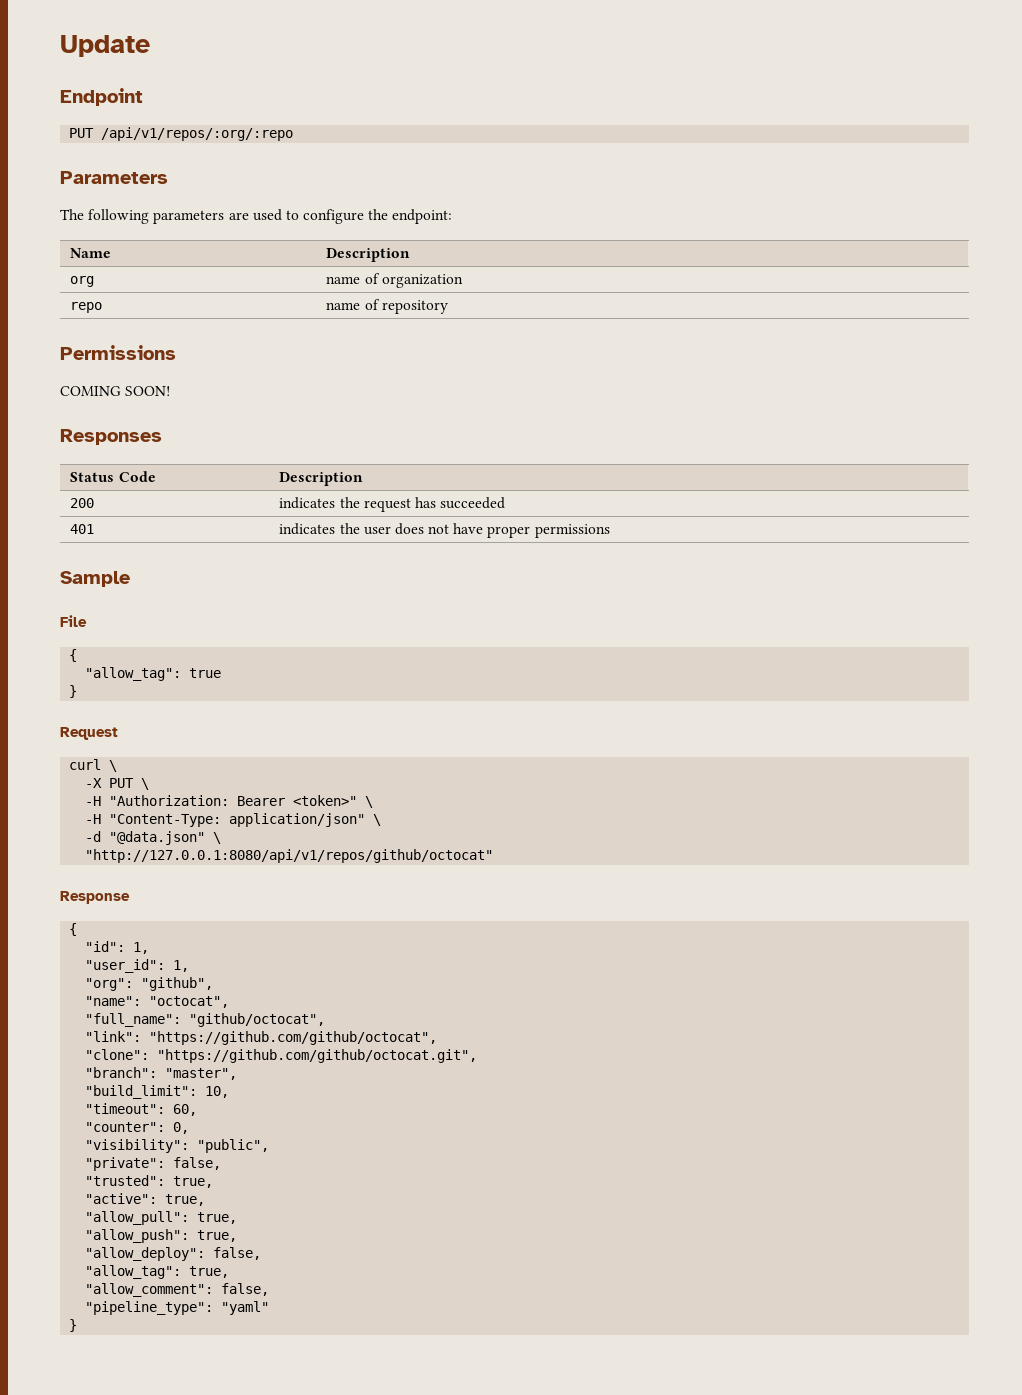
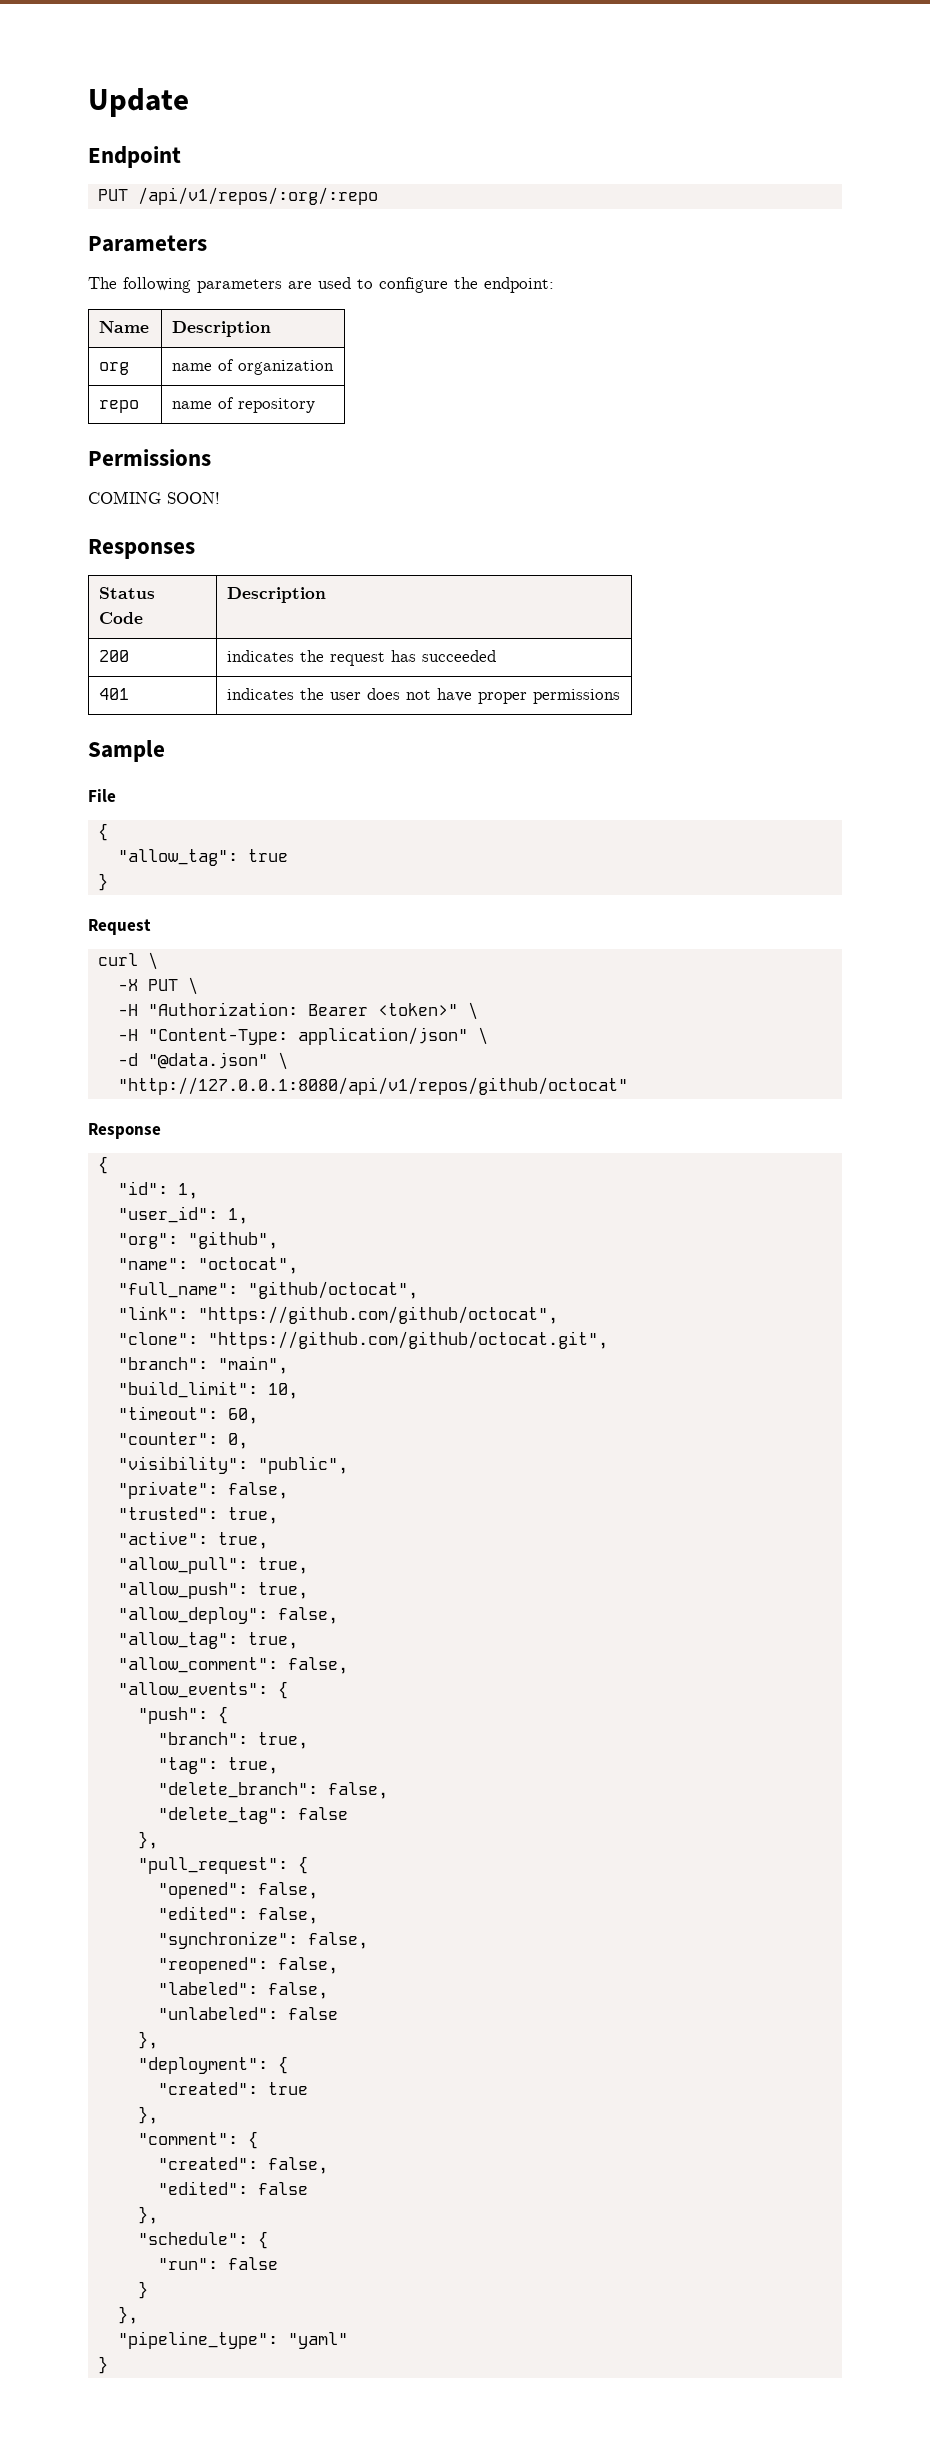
- "branch": "master",
+ "branch": "main",
+ "allow_events": {
+ "push": {
+ "branch": true,
+ "tag": true,
+ "delete_branch": false,
+ "delete_tag": false
+ },
+ "pull_request": {
+ "opened": false,
+ "edited": false,
+ "synchronize": false,
+ "reopened": false,
+ "labeled": false,
+ "unlabeled": false
+ },
+ "deployment": {
+ "created": true
+ },
+ "comment": {
+ "created": false,
+ "edited": false
+ },
+ "schedule": {
+ "run": false
+ }
+ },

